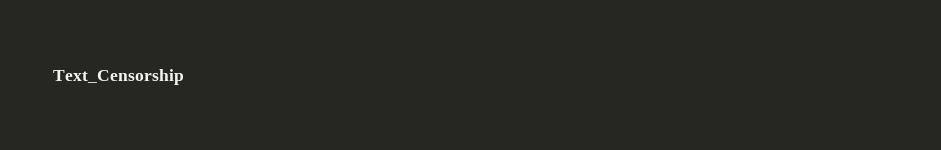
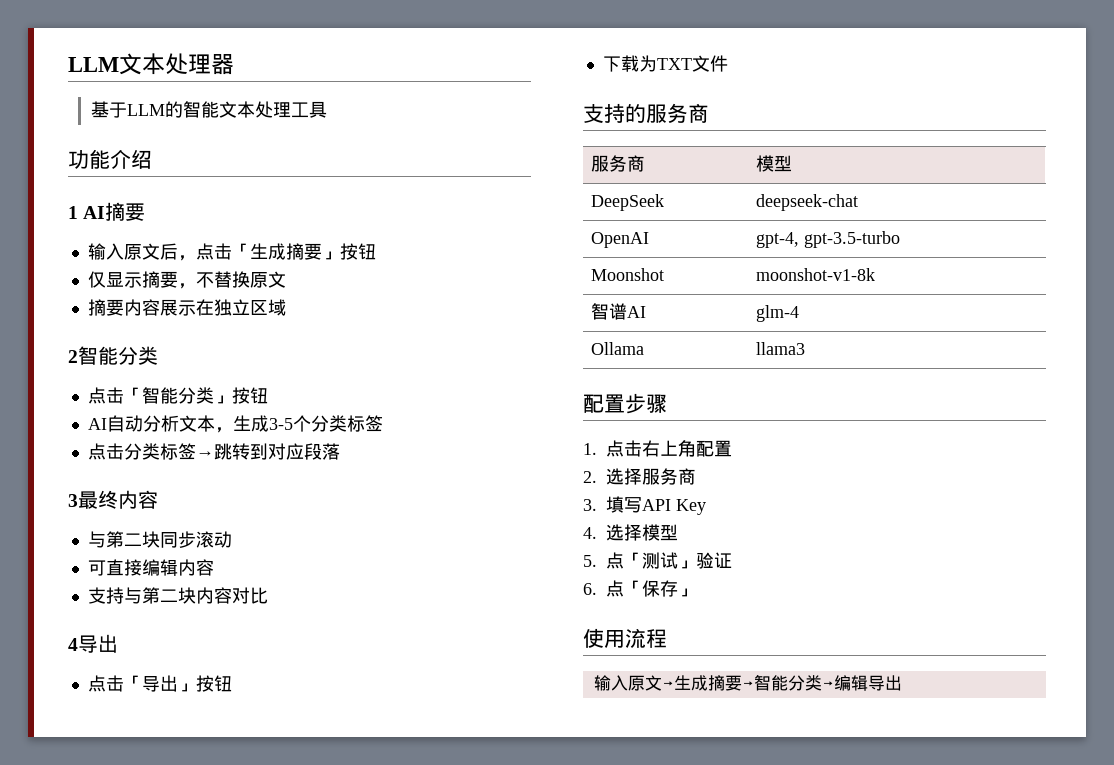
- Text_Censorship
+ LLM文本处理器
+ 基于LLM的智能文本处理工具
+ 功能介绍
+ 1 AI摘要
+ 输入原文后，点击「生成摘要」按钮
+ 仅显示摘要，不替换原文
+ 摘要内容展示在独立区域
+ 2智能分类
+ 点击「智能分类」按钮
+ AI自动分析文本，生成3-5个分类标签
+ 点击分类标签→跳转到对应段落
+ 3最终内容
+ 与第二块同步滚动
+ 可直接编辑内容
+ 支持与第二块内容对比
+ 4导出
+ 点击「导出」按钮
+ 下载为TXT文件
+ 支持的服务商
+ 服务商 | 模型
+ DeepSeek | deepseek-chat
+ OpenAI | gpt-4, gpt-3.5-turbo
+ Moonshot | moonshot-v1-8k
+ 智谱AI | glm-4
+ Ollama | llama3
+ 配置步骤
+ 1.点击右上角配置
+ 2.选择服务商
+ 3.填写API Key
+ 4.选择模型
+ 5.点「测试」验证
+ 6.点「保存」
+ 使用流程
+ 输入原文→生成摘要→智能分类→编辑导出

